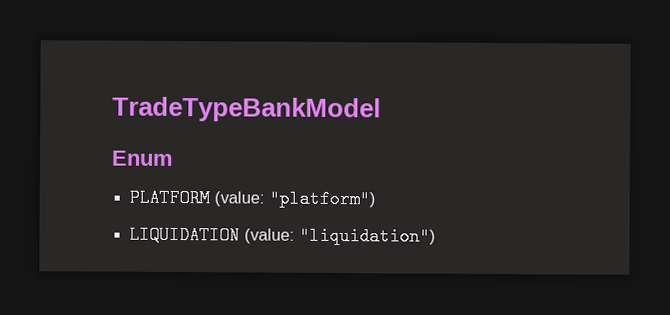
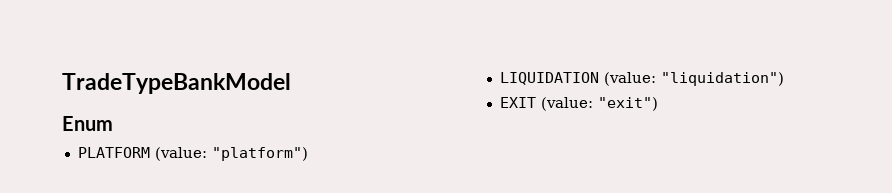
+ EXIT (value: "exit")

